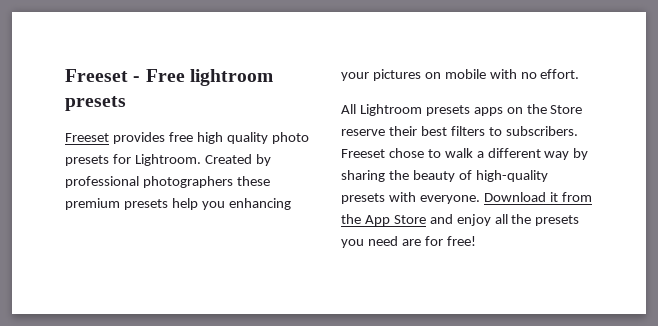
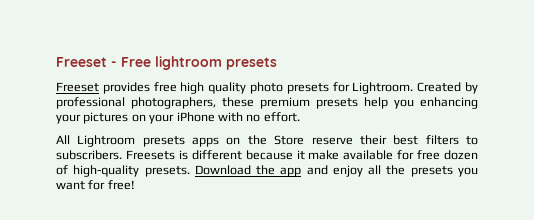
- Created by professional photographers these premium presets help you enhancing your pictures on mobile with no effort.
+ Created by professional photographers, these premium presets help you enhancing your pictures on your iPhone with no effort.
- Freeset chose to walk a different way by sharing the beauty of high-quality presets with everyone. Download it from the App Store and enjoy all the presets you need are for free!
+ Freesets is different because it make available for free dozen of high-quality presets. Download the app and enjoy all the presets you want for free!

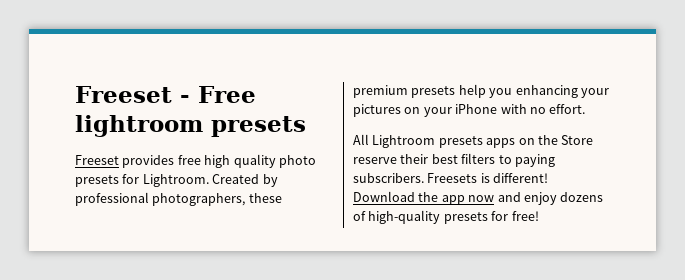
- All Lightroom presets apps on the Store reserve their best filters to subscribers.
+ All Lightroom presets apps on the Store reserve their best filters to paying subscribers.
- Freesets is different because it make available for free dozen of high-quality presets.
+ Freesets is different!
- Download the app and enjoy all the presets you want for free!
+ Download the app now and enjoy dozens of high-quality presets for free!

